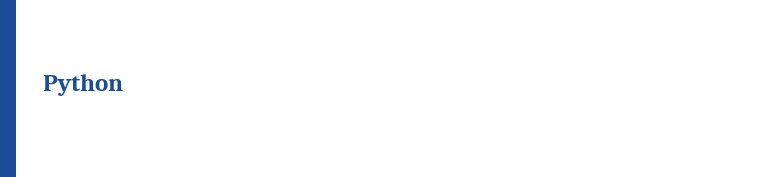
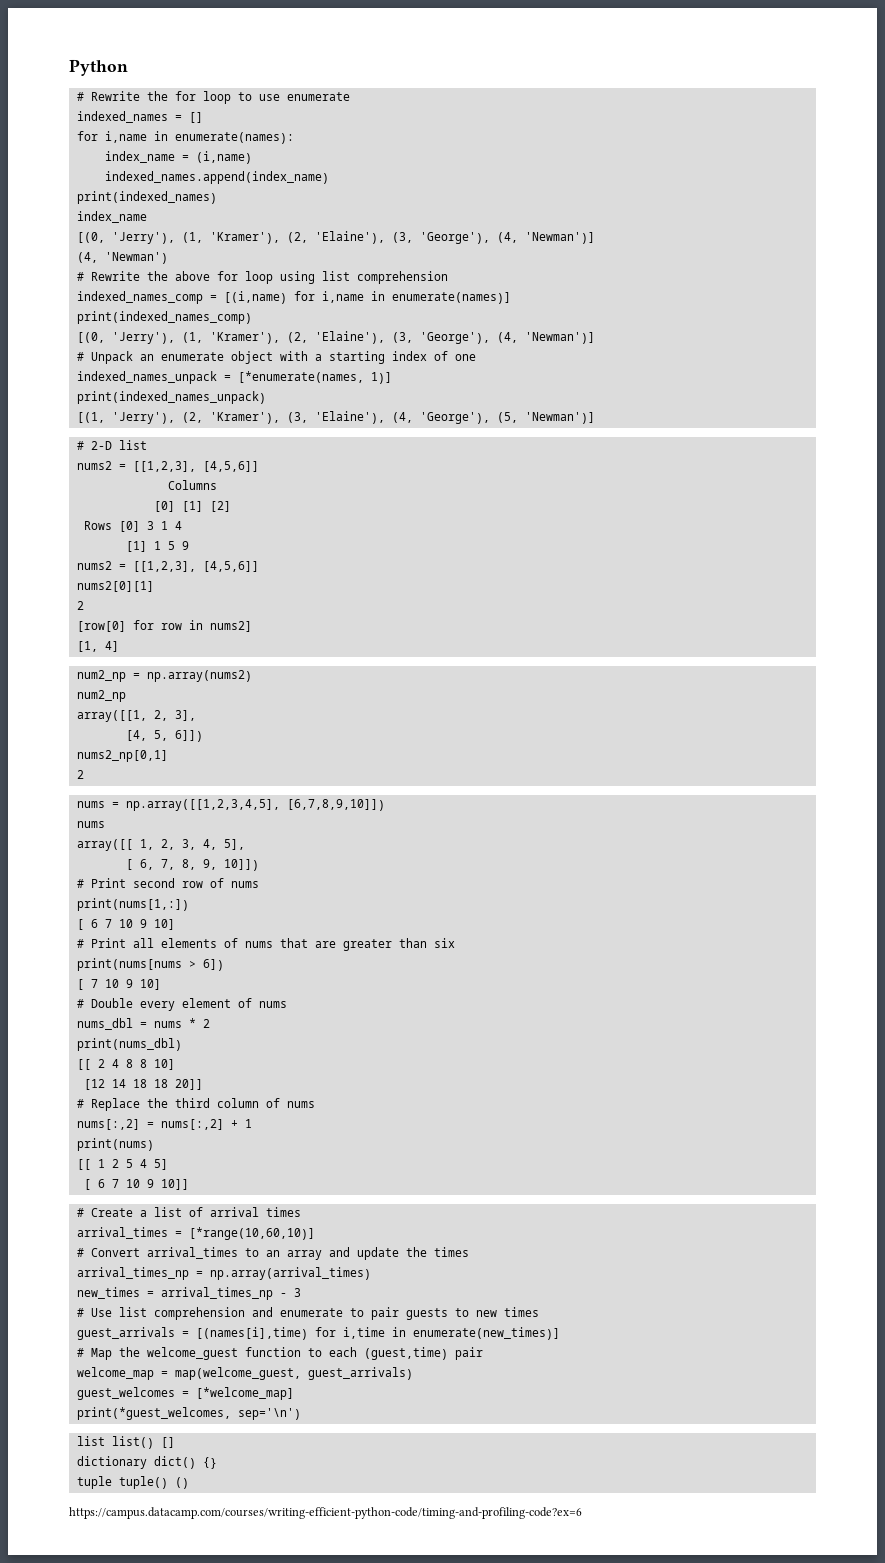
+ # Rewrite the for loop to use enumerate
+ indexed_names = []
+ for i,name in enumerate(names):
+ index_name = (i,name)
+ indexed_names.append(index_name)
+ print(indexed_names)
+ index_name
+ [(0, 'Jerry'), (1, 'Kramer'), (2, 'Elaine'), (3, 'George'), (4, 'Newman')]
+ (4, 'Newman')
+ # Rewrite the above for loop using list comprehension
+ indexed_names_comp = [(i,name) for i,name in enumerate(names)]
+ print(indexed_names_comp)
+ [(0, 'Jerry'), (1, 'Kramer'), (2, 'Elaine'), (3, 'George'), (4, 'Newman')]
+ # Unpack an enumerate object with a starting index of one
+ indexed_names_unpack = [*enumerate(names, 1)]
+ print(indexed_names_unpack)
+ [(1, 'Jerry'), (2, 'Kramer'), (3, 'Elaine'), (4, 'George'), (5, 'Newman')]
+ # 2-D list
+ nums2 = [[1,2,3], [4,5,6]]
+ Columns
+ [0] [1] [2]
+ Rows [0] 3 1 4
+ [1] 1 5 9
+ nums2 = [[1,2,3], [4,5,6]]
+ nums2[0][1]
+ 2
+ [row[0] for row in nums2]
+ [1, 4]
+ num2_np = np.array(nums2)
+ num2_np
+ array([[1, 2, 3],
+ [4, 5, 6]])
+ nums2_np[0,1]
+ 2
+ nums = np.array([[1,2,3,4,5], [6,7,8,9,10]])
+ nums
+ array([[ 1, 2, 3, 4, 5],
+ [ 6, 7, 8, 9, 10]])
+ # Print second row of nums
+ print(nums[1,:])
+ [ 6 7 10 9 10]
+ # Print all elements of nums that are greater than six
+ print(nums[nums > 6])
+ [ 7 10 9 10]
+ # Double every element of nums
+ nums_dbl = nums * 2
+ print(nums_dbl)
+ [[ 2 4 8 8 10]
+ [12 14 18 18 20]]
+ # Replace the third column of nums
+ nums[:,2] = nums[:,2] + 1
+ print(nums)
+ [[ 1 2 5 4 5]
+ [ 6 7 10 9 10]]
+ # Create a list of arrival times
+ arrival_times = [*range(10,60,10)]
+ # Convert arrival_times to an array and update the times
+ arrival_times_np = np.array(arrival_times)
+ new_times = arrival_times_np - 3
+ # Use list comprehension and enumerate to pair guests to new times
+ guest_arrivals = [(names[i],time) for i,time in enumerate(new_times)]
+ # Map the welcome_guest function to each (guest,time) pair
+ welcome_map = map(welcome_guest, guest_arrivals)
+ guest_welcomes = [*welcome_map]
+ print(*guest_welcomes, sep='\n')
+ list list() []
+ dictionary dict() {}
+ tuple tuple() ()
+ https://campus.datacamp.com/courses/writing-efficient-python-code/timing-and-profiling-code?ex=6

